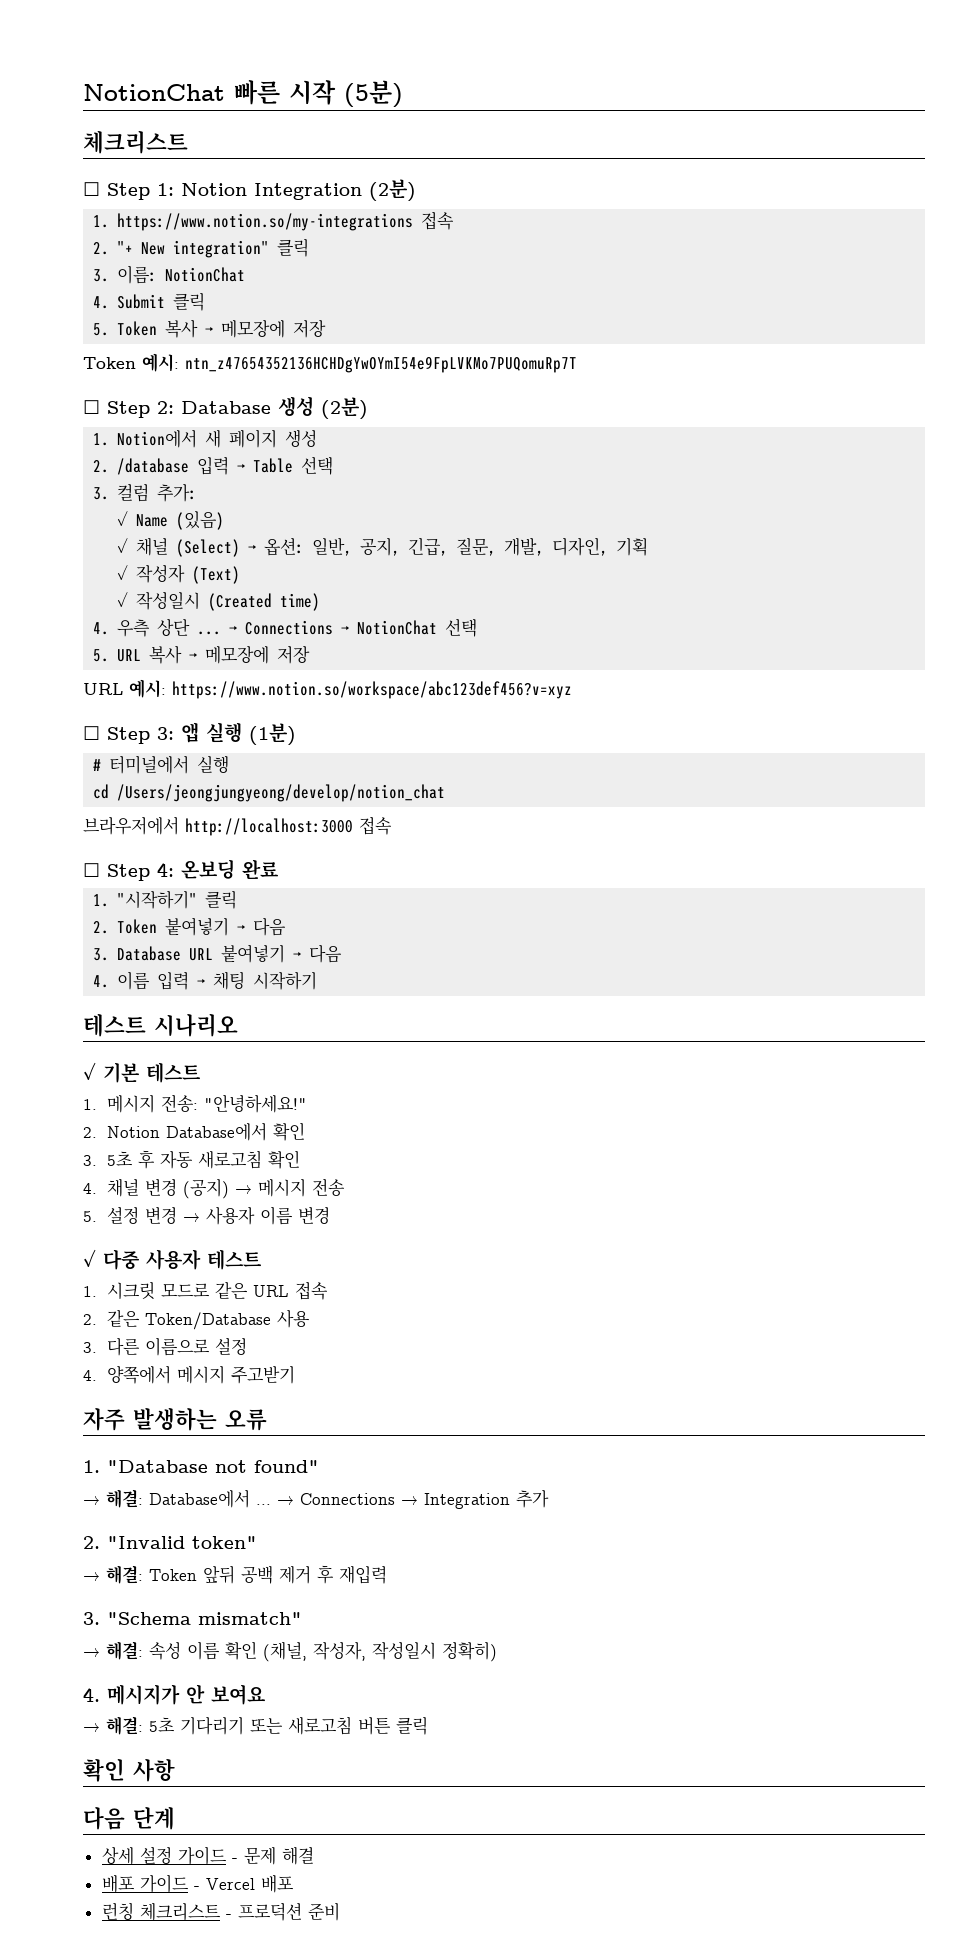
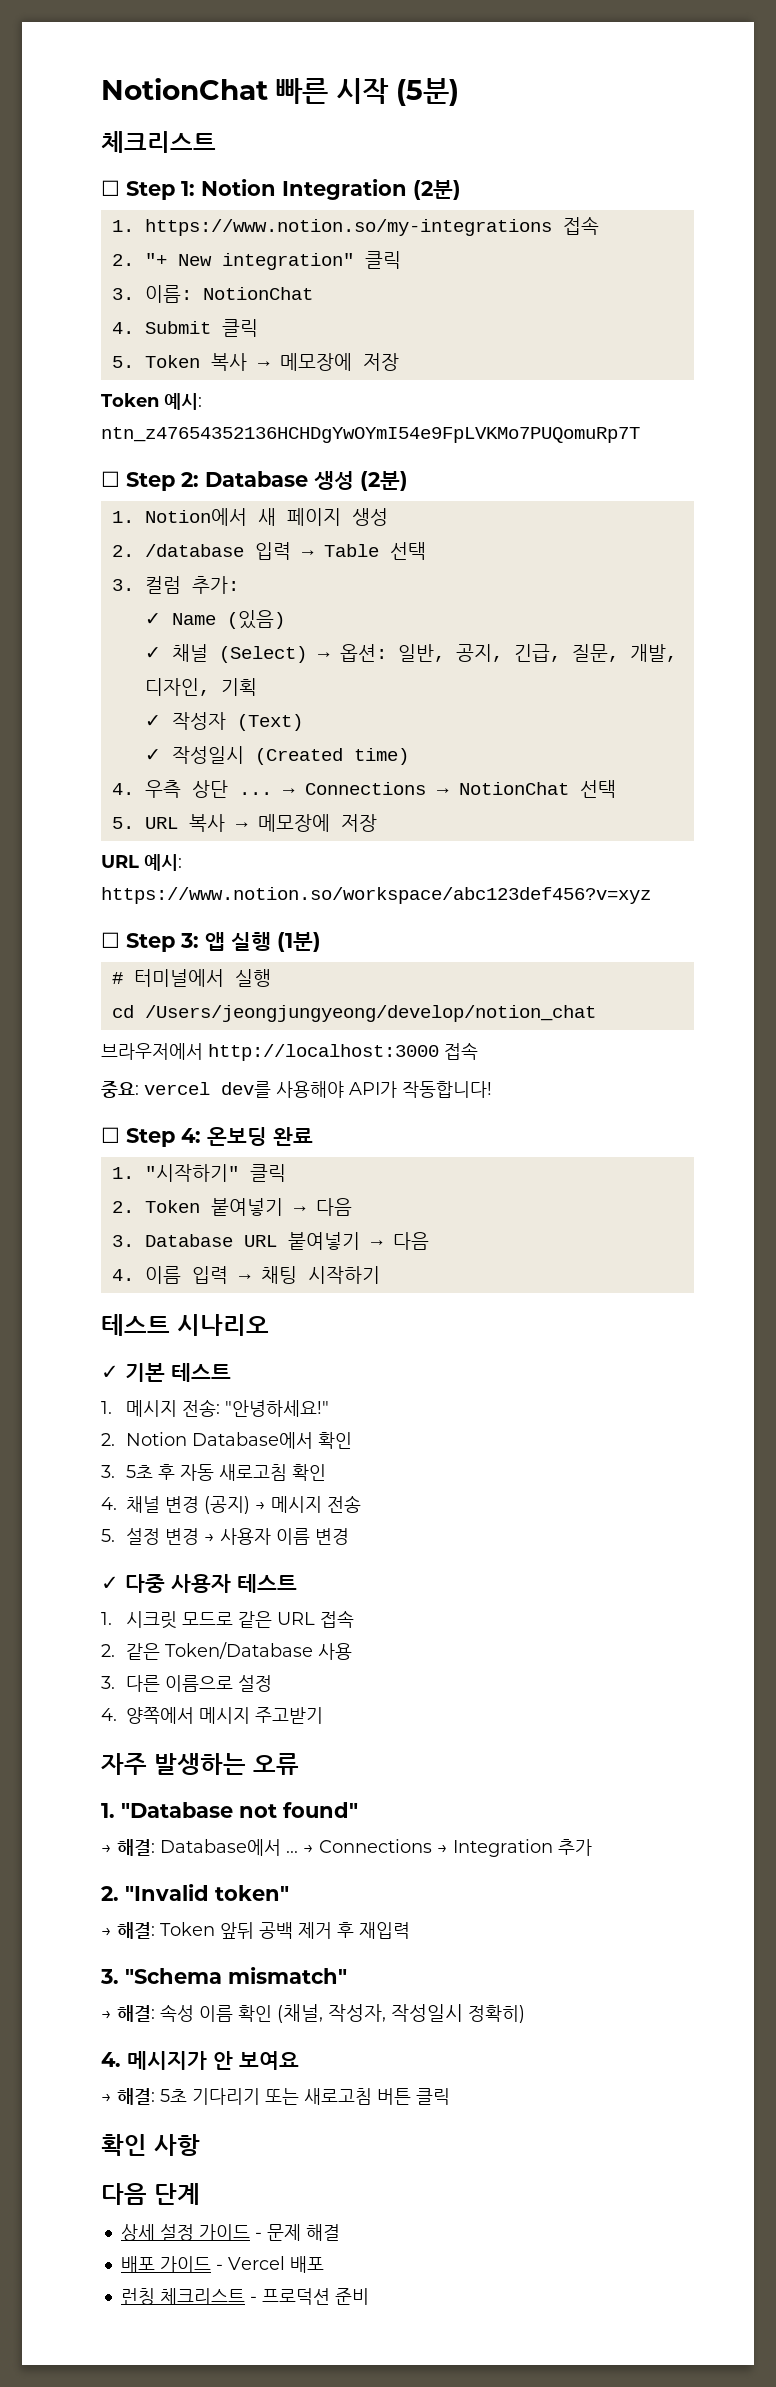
+ 중요: vercel dev를 사용해야 API가 작동합니다!

